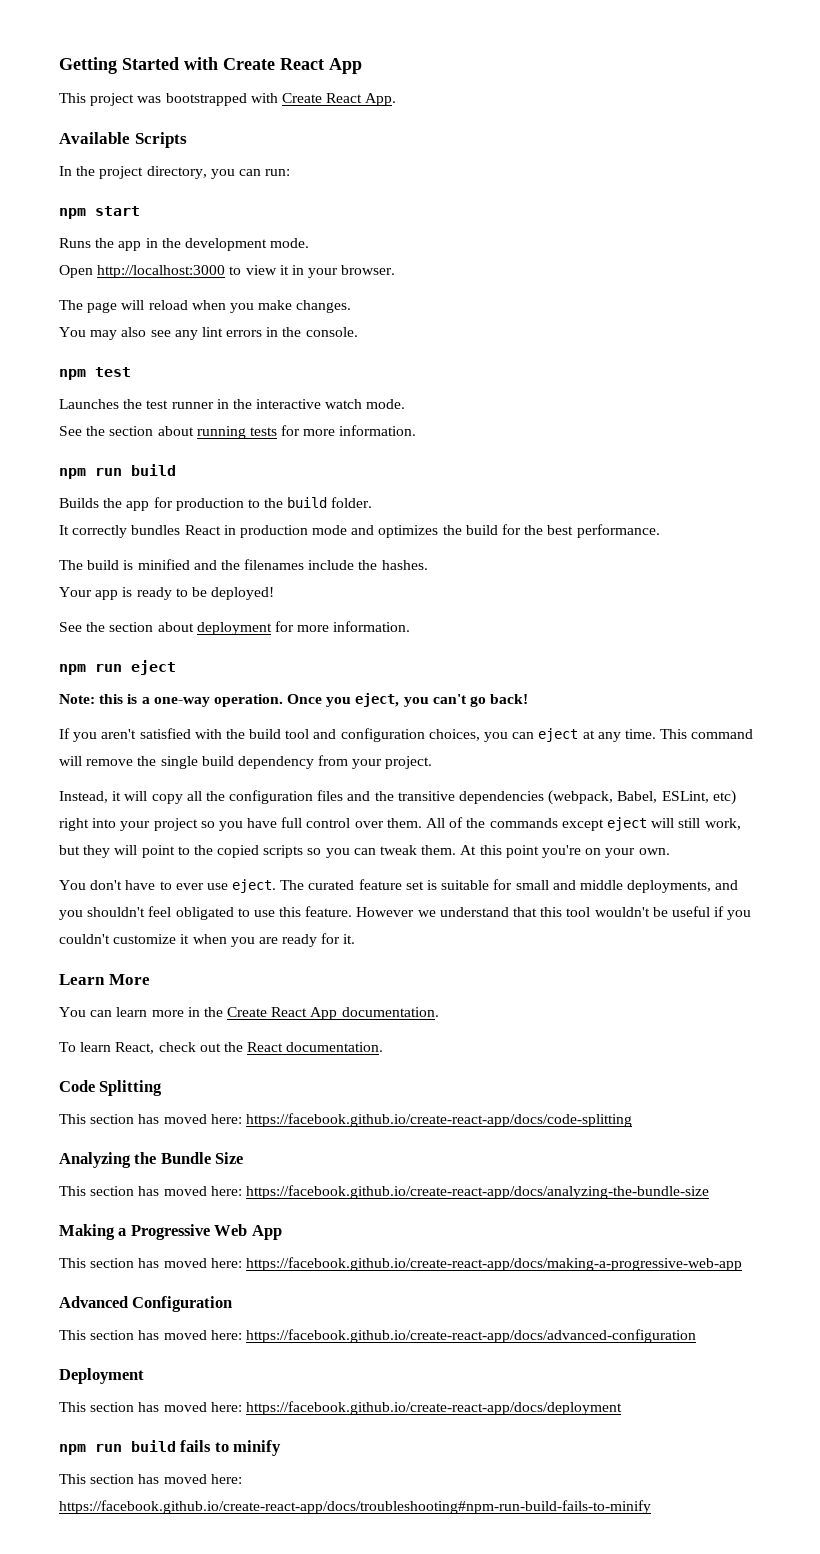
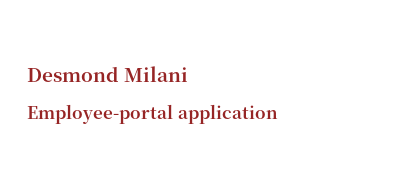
- Getting Started with Create React App
- This project was bootstrapped with Create React App.
- Available Scripts
- In the project directory, you can run:
- npm start
- Runs the app in the development mode.
- Open http://localhost:3000 to view it in your browser.
- The page will reload when you make changes.
- You may also see any lint errors in the console.
- npm test
- Launches the test runner in the interactive watch mode.
- See the section about running tests for more information.
- npm run build
- Builds the app for production to the build folder.
- It correctly bundles React in production mode and optimizes the build for the best performance.
- The build is minified and the filenames include the hashes.
- Your app is ready to be deployed!
- See the section about deployment for more information.
- npm run eject
- Note: this is a one-way operation. Once you eject, you can't go back!
- If you aren't satisfied with the build tool and configuration choices, you can eject at any time. This command will remove the single build dependency from your project.
- Instead, it will copy all the configuration files and the transitive dependencies (webpack, Babel, ESLint, etc) right into your project so you have full control over them. All of the commands except eject will still work, but they will point to the copied scripts so you can tweak them. At this point you're on your own.
- You don't have to ever use eject. The curated feature set is suitable for small and middle deployments, and you shouldn't feel obligated to use this feature. However we understand that this tool wouldn't be useful if you couldn't customize it when you are ready for it.
- Learn More
- You can learn more in the Create React App documentation.
- To learn React, check out the React documentation.
- Code Splitting
- This section has moved here: https://facebook.github.io/create-react-app/docs/code-splitting
- Analyzing the Bundle Size
- This section has moved here: https://facebook.github.io/create-react-app/docs/analyzing-the-bundle-size
- Making a Progressive Web App
- This section has moved here: https://facebook.github.io/create-react-app/docs/making-a-progressive-web-app
- Advanced Configuration
- This section has moved here: https://facebook.github.io/create-react-app/docs/advanced-configuration
- Deployment
- This section has moved here: https://facebook.github.io/create-react-app/docs/deployment
- npm run build fails to minify
- This section has moved here: https://facebook.github.io/create-react-app/docs/troubleshooting#npm-run-build-fails-to-minify
+ Desmond Milani
+ Employee-portal application

